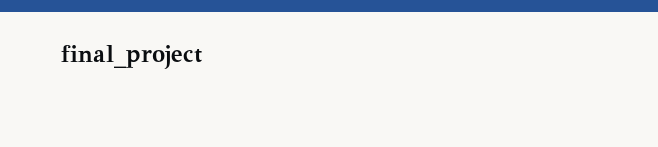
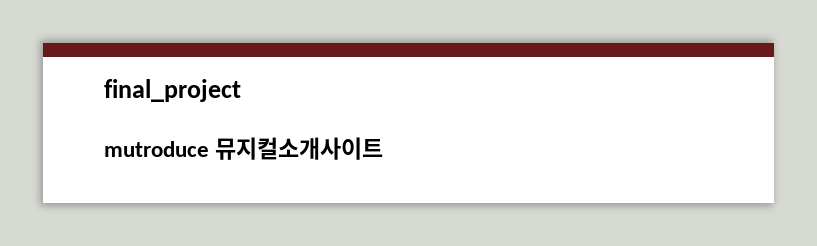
+ mutroduce 뮤지컬소개사이트

